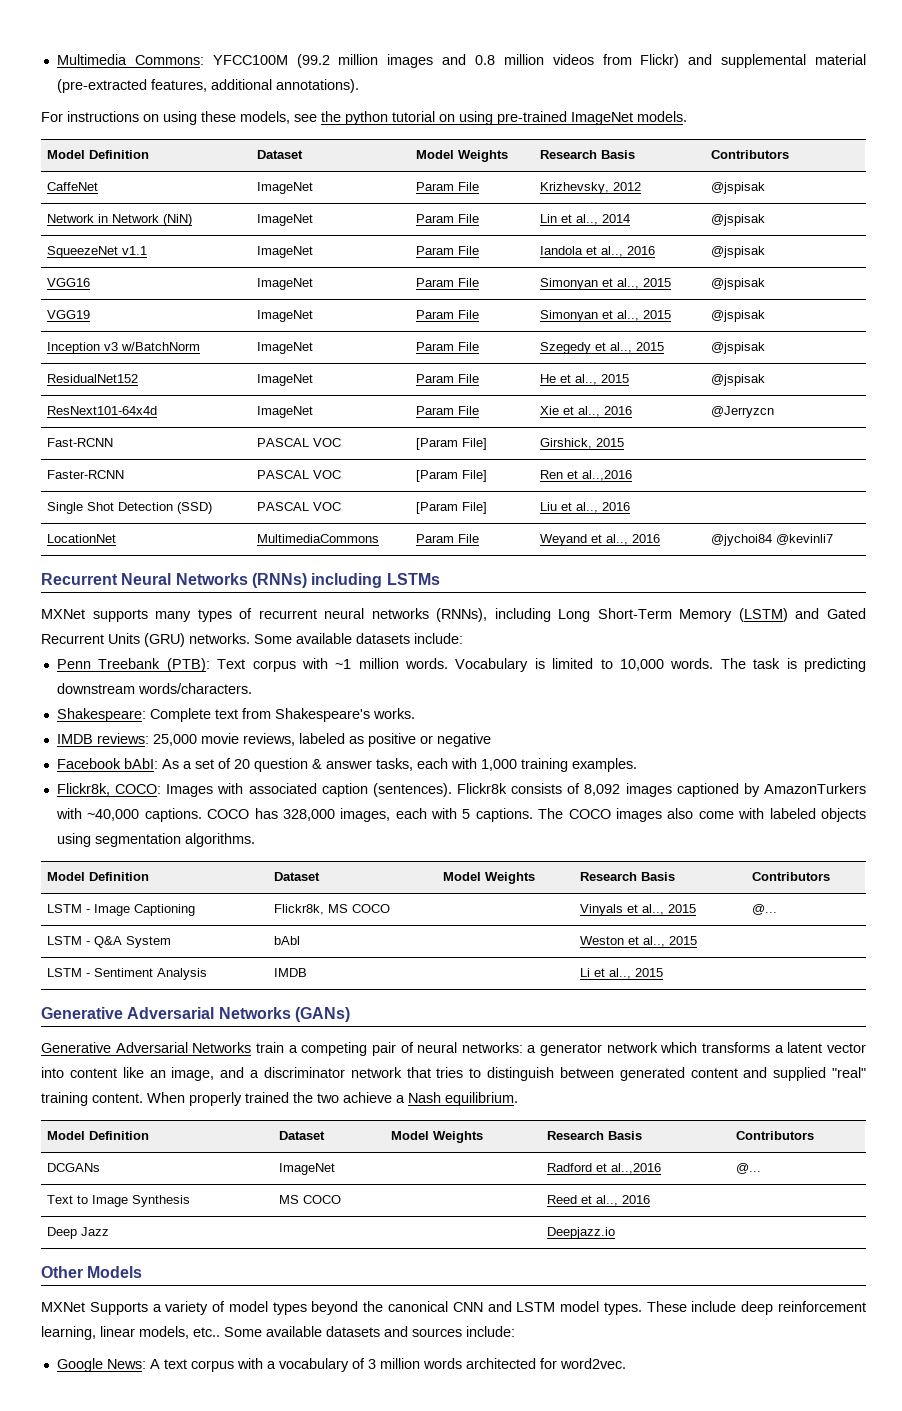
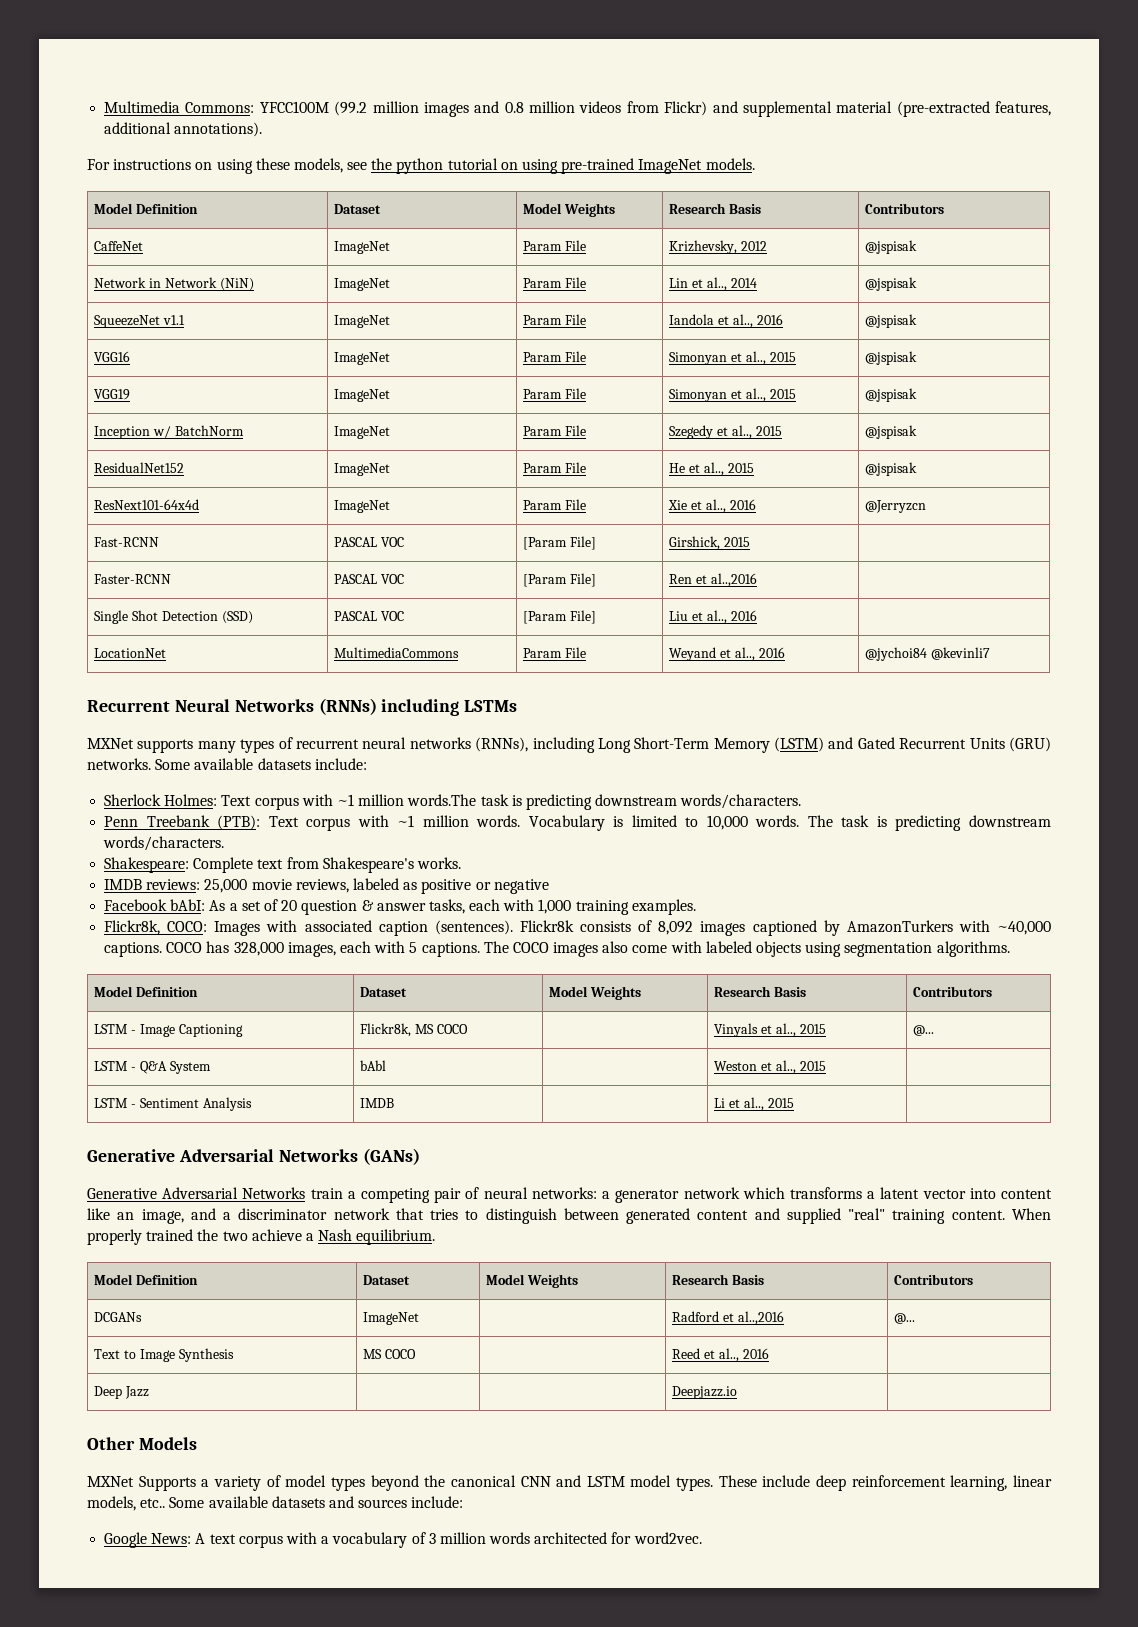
- Inception v3 w/BatchNorm | ImageNet | Param File | Szegedy et al.., 2015 | @jspisak
+ Inception w/ BatchNorm | ImageNet | Param File | Szegedy et al.., 2015 | @jspisak
+ Sherlock Holmes: Text corpus with ~1 million words.The task is predicting downstream words/characters.

